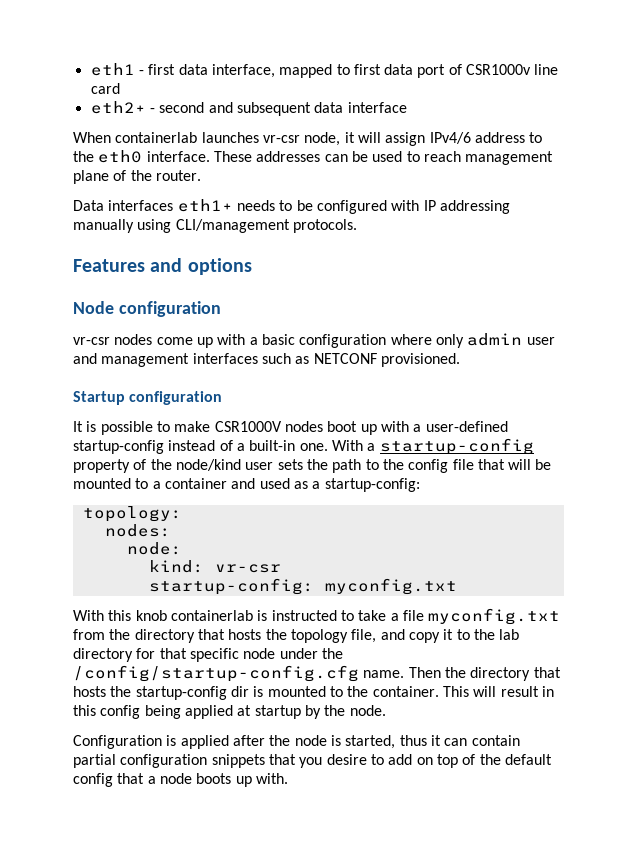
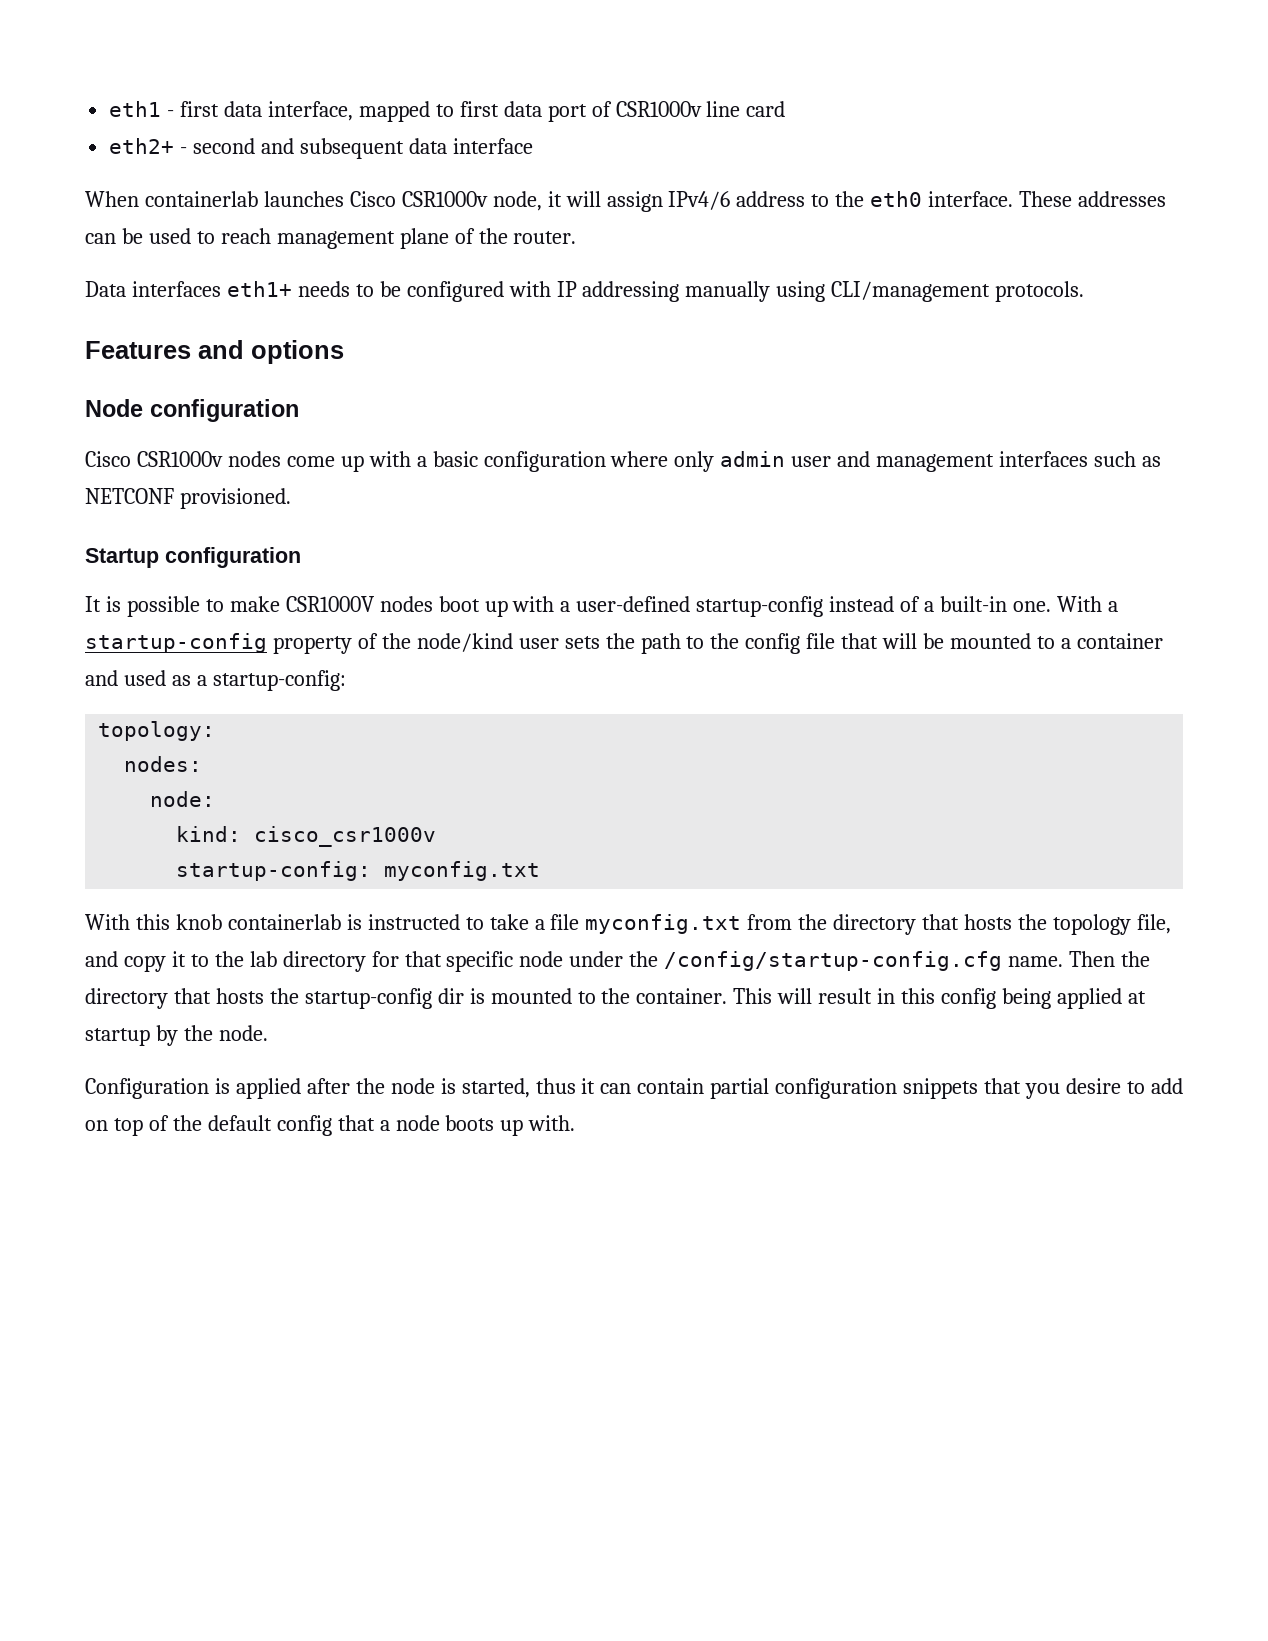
- When containerlab launches vr-csr node, it will assign IPv4/6 address to the eth0 interface.
+ When containerlab launches Cisco CSR1000v node, it will assign IPv4/6 address to the eth0 interface.
- vr-csr nodes come up with a basic configuration where only admin user and management interfaces such as NETCONF provisioned.
+ Cisco CSR1000v nodes come up with a basic configuration where only admin user and management interfaces such as NETCONF provisioned.
- kind: vr-csr
+ kind: cisco_csr1000v

